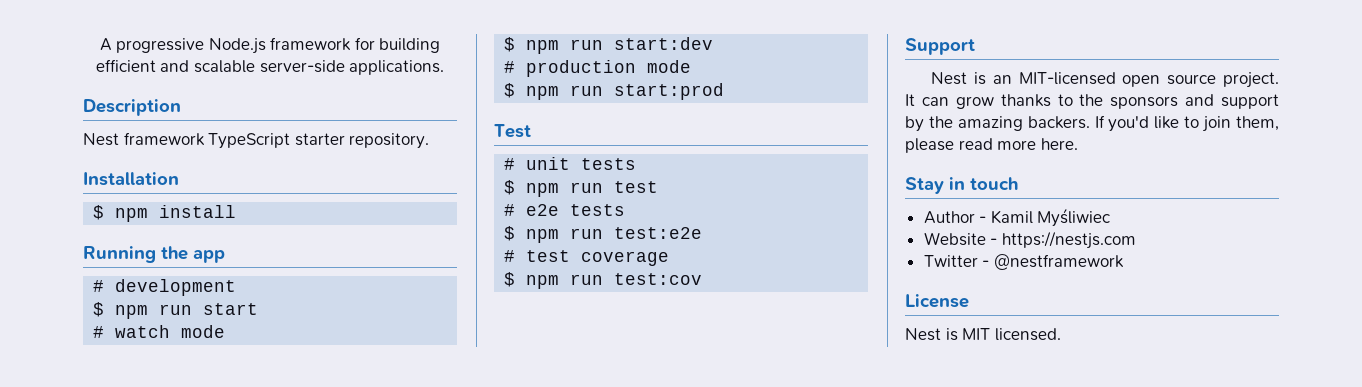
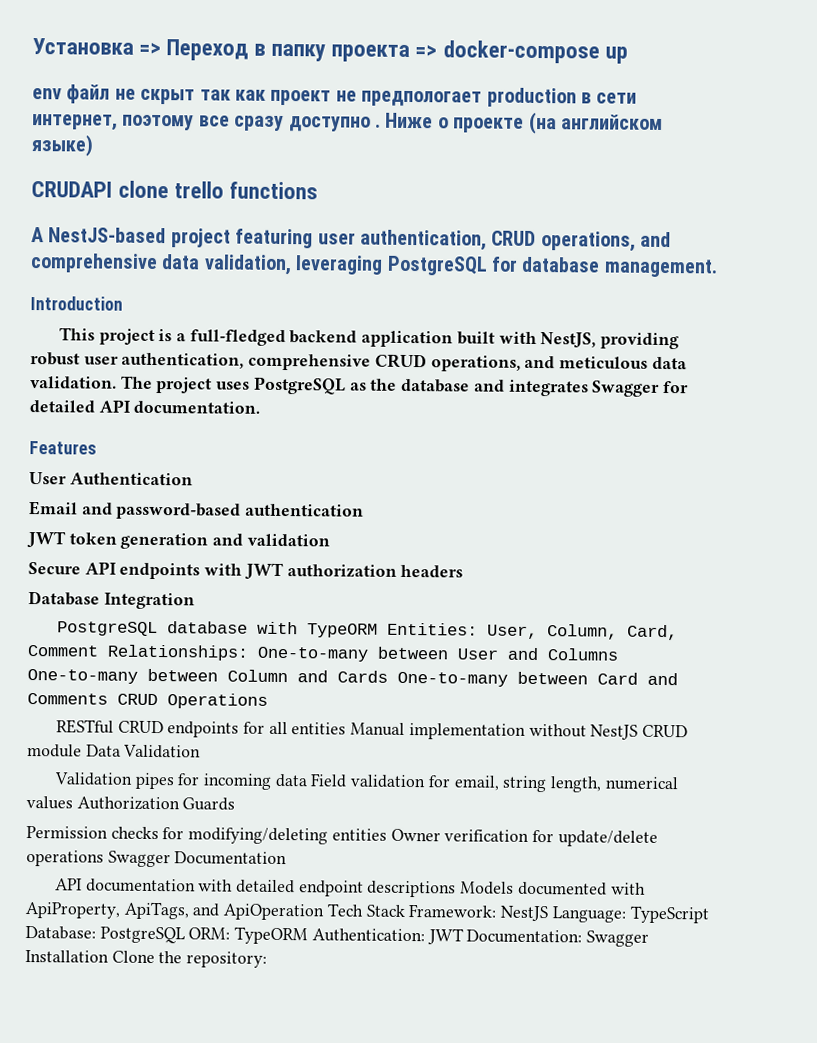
- A progressive Node.js framework for building efficient and scalable server-side applications.
- Description
- Nest framework TypeScript starter repository.
- Installation
- $ npm install
- Running the app
- # development
- $ npm run start
- # watch mode
- $ npm run start:dev
- # production mode
- $ npm run start:prod
- Test
- # unit tests
- $ npm run test
- # e2e tests
- $ npm run test:e2e
- # test coverage
- $ npm run test:cov
- Support
- Nest is an MIT-licensed open source project. It can grow thanks to the sponsors and support by the amazing backers. If you'd like to join them, please read more here.
- Stay in touch
- Author - Kamil Myśliwiec
- Website - https://nestjs.com
- Twitter - @nestframework
- License
- Nest is MIT licensed.
+ Установка => Переход в папку проекта => docker-compose up
+ env файл не скрыт так как проект не предпологает production в сети интернет, поэтому все сразу доступно . Ниже о проекте (на английском языке)
+ CRUDAPI clone trello functions
+ A NestJS-based project featuring user authentication, CRUD operations, and comprehensive data validation, leveraging PostgreSQL for database management.
+ Introduction
+ This project is a full-fledged backend application built with NestJS, providing robust user authentication, comprehensive CRUD operations, and meticulous data validation. The project uses PostgreSQL as the database and integrates Swagger for detailed API documentation.
+ Features
+ User Authentication
+ Email and password-based authentication
+ JWT token generation and validation
+ Secure API endpoints with JWT authorization headers
+ Database Integration
+ PostgreSQL database with TypeORM Entities: User, Column, Card, Comment Relationships: One-to-many between User and Columns One-to-many between Column and Cards One-to-many between Card and Comments CRUD Operations
+ RESTful CRUD endpoints for all entities Manual implementation without NestJS CRUD module Data Validation
+ Validation pipes for incoming data Field validation for email, string length, numerical values Authorization Guards
+ Permission checks for modifying/deleting entities Owner verification for update/delete operations Swagger Documentation
+ API documentation with detailed endpoint descriptions Models documented with ApiProperty, ApiTags, and ApiOperation Tech Stack Framework: NestJS Language: TypeScript Database: PostgreSQL ORM: TypeORM Authentication: JWT Documentation: Swagger Installation Clone the repository:

